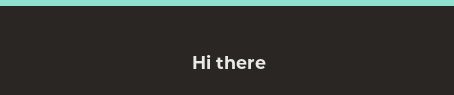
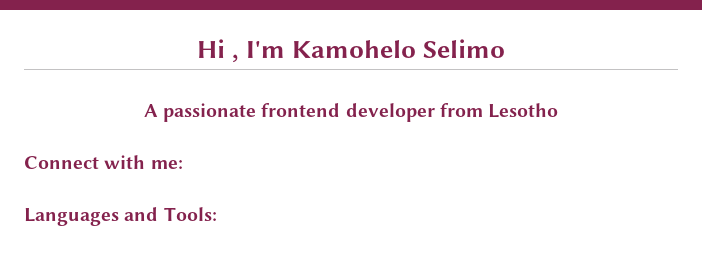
- Hi there
+ Hi , I'm Kamohelo Selimo
+ A passionate frontend developer from Lesotho
+ Connect with me:
+ Languages and Tools:

